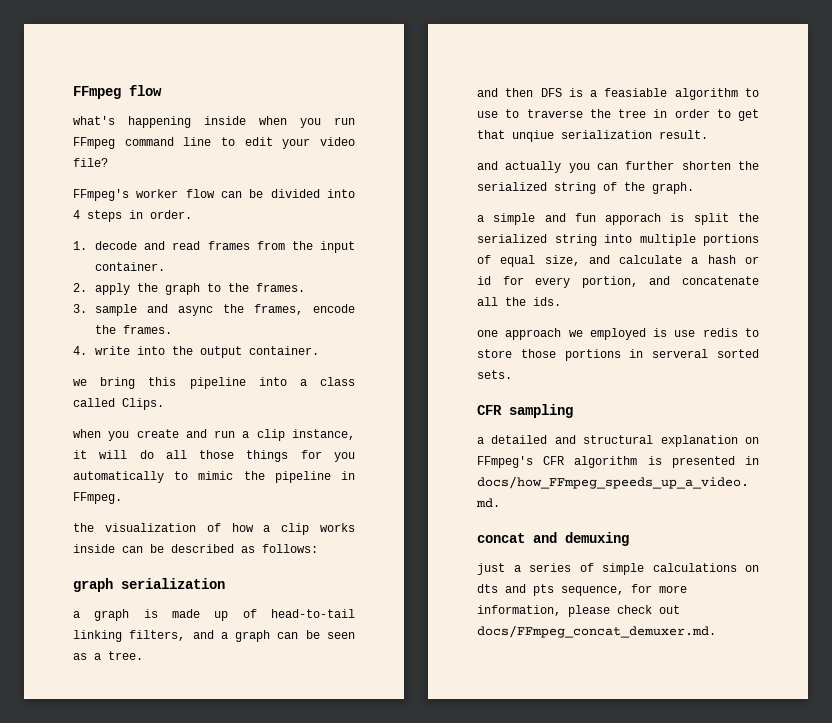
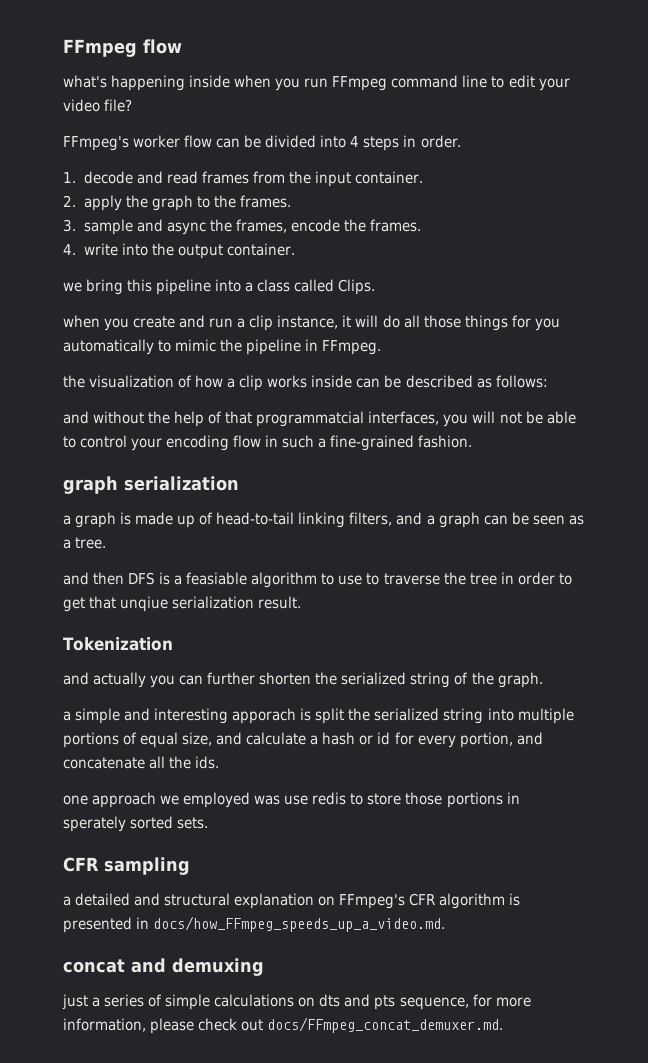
+ and without the help of that programmatcial interfaces, you will not be able to control your encoding flow in such a fine-grained fashion.
+ Tokenization
- a simple and fun apporach is split the serialized string into multiple portions of equal size, and calculate a hash or id for every portion, and concatenate all the ids.
+ a simple and interesting apporach is split the serialized string into multiple portions of equal size, and calculate a hash or id for every portion, and concatenate all the ids.
- one approach we employed is use redis to store those portions in serveral sorted sets.
+ one approach we employed was use redis to store those portions in sperately sorted sets.

